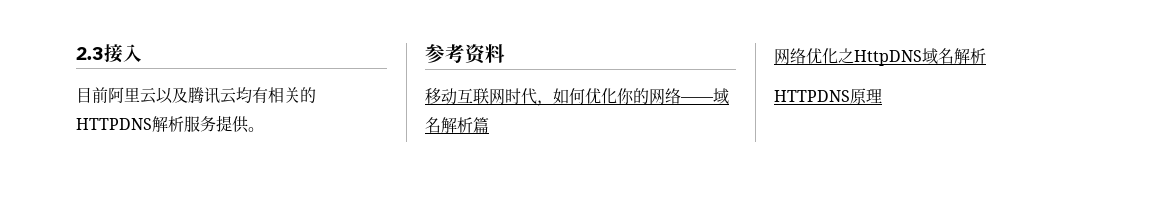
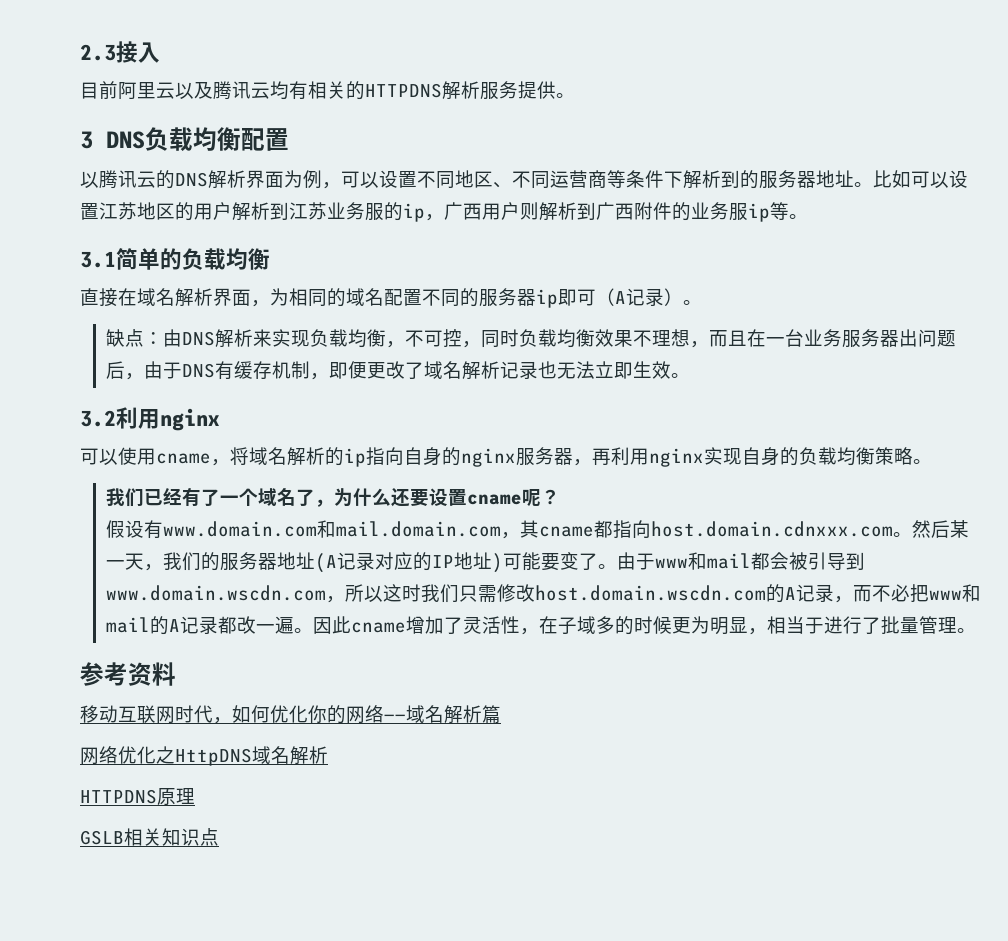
+ 3 DNS负载均衡配置
+ 以腾讯云的DNS解析界面为例，可以设置不同地区、不同运营商等条件下解析到的服务器地址。比如可以设置江苏地区的用户解析到江苏业务服的ip，广西用户则解析到广西附件的业务服ip等。
+ 3.1简单的负载均衡
+ 直接在域名解析界面，为相同的域名配置不同的服务器ip即可（A记录）。
+ 缺点：由DNS解析来实现负载均衡，不可控，同时负载均衡效果不理想，而且在一台业务服务器出问题后，由于DNS有缓存机制，即便更改了域名解析记录也无法立即生效。
+ 3.2利用nginx
+ 可以使用cname，将域名解析的ip指向自身的nginx服务器，再利用nginx实现自身的负载均衡策略。
+ 我们已经有了一个域名了，为什么还要设置cname呢？
+ 假设有www.domain.com和mail.domain.com，其cname都指向host.domain.cdnxxx.com。然后某一天，我们的服务器地址(A记录对应的IP地址)可能要变了。由于www和mail都会被引导到www.domain.wscdn.com，所以这时我们只需修改host.domain.wscdn.com的A记录，而不必把www和mail的A记录都改一遍。因此cname增加了灵活性，在子域多的时候更为明显，相当于进行了批量管理。
+ GSLB相关知识点

